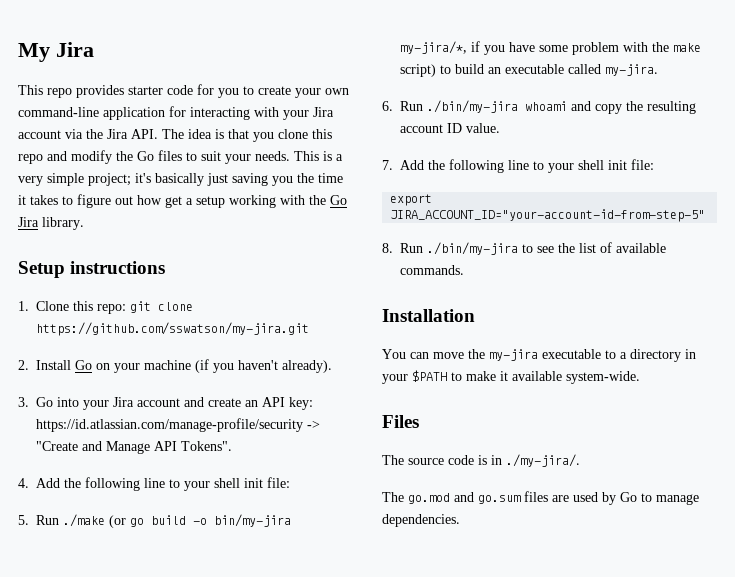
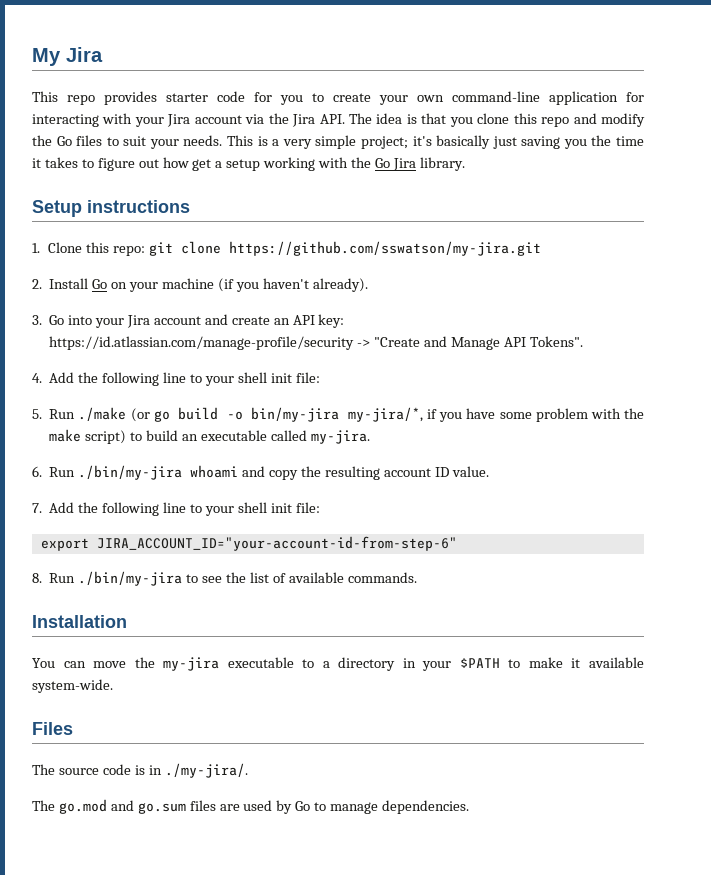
- export JIRA_ACCOUNT_ID="your-account-id-from-step-5"
+ export JIRA_ACCOUNT_ID="your-account-id-from-step-6"

